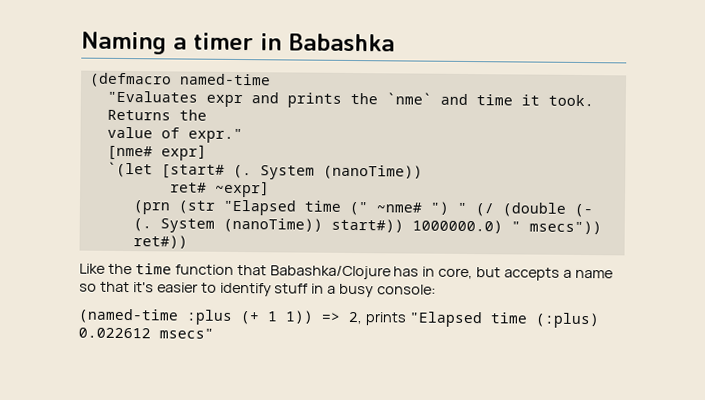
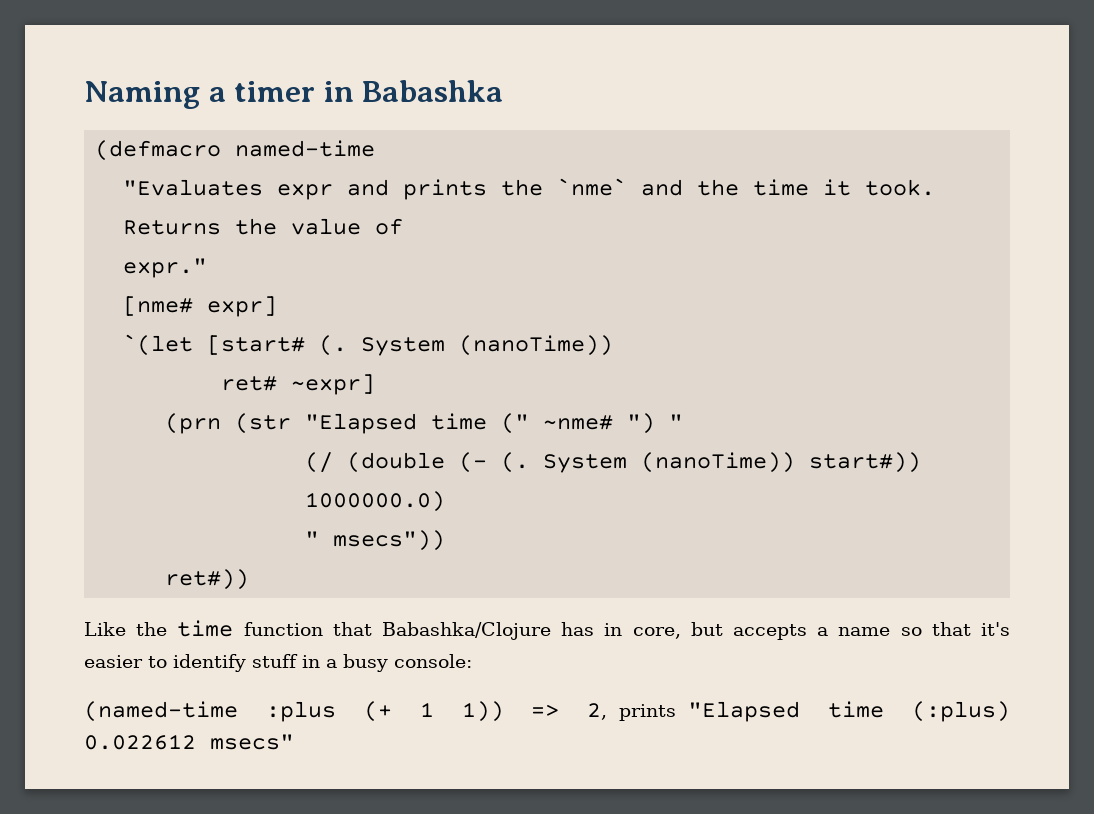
- "Evaluates expr and prints the `nme` and time it took.
+ "Evaluates expr and prints the `nme` and the time it took.
- Returns the
- value of expr."
+ Returns the value of
+ expr."
- (prn (str "Elapsed time (" ~nme# ") " (/ (double (- (.
+ (prn (str "Elapsed time (" ~nme# ") "
+ (/ (double (- (.
- System (nanoTime)) start#)) 1000000.0) " msecs"))
+ System (nanoTime)) start#)) 1000000.0)
+ " msecs"))

